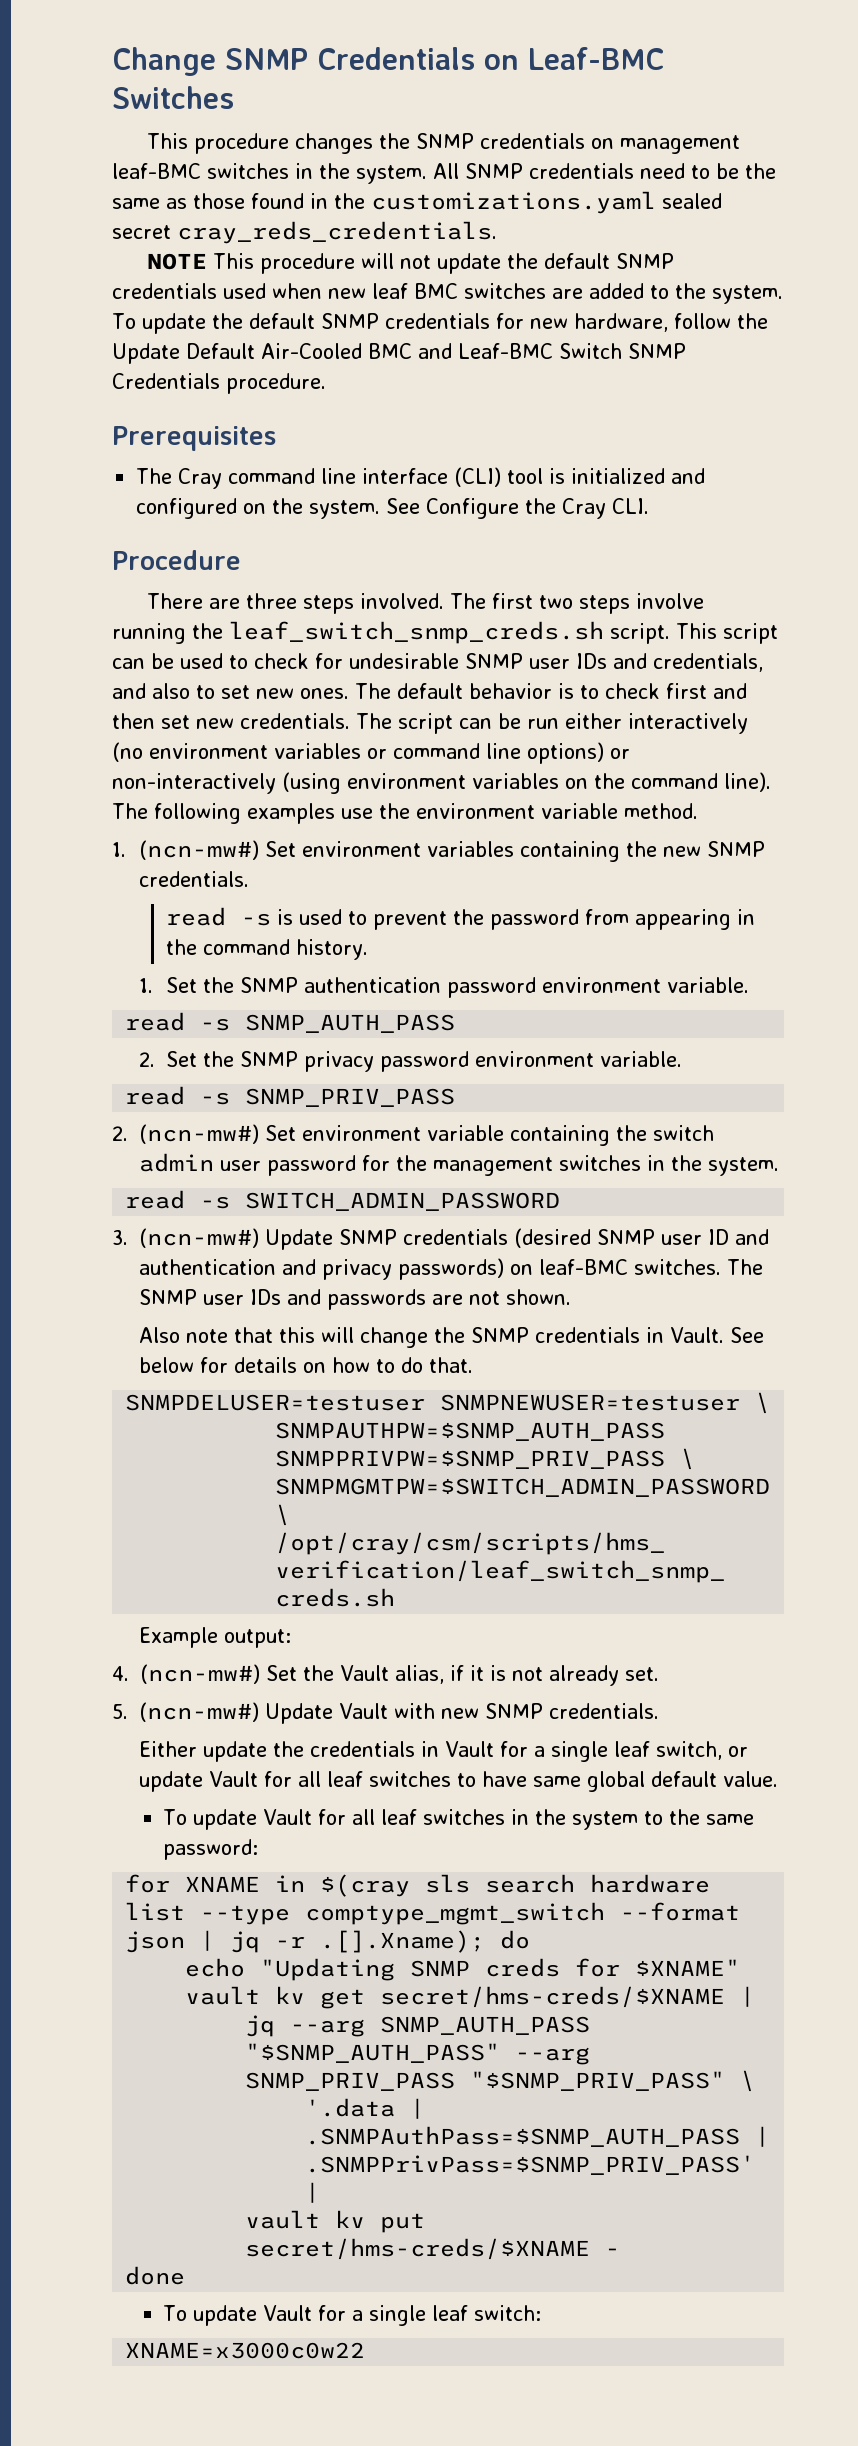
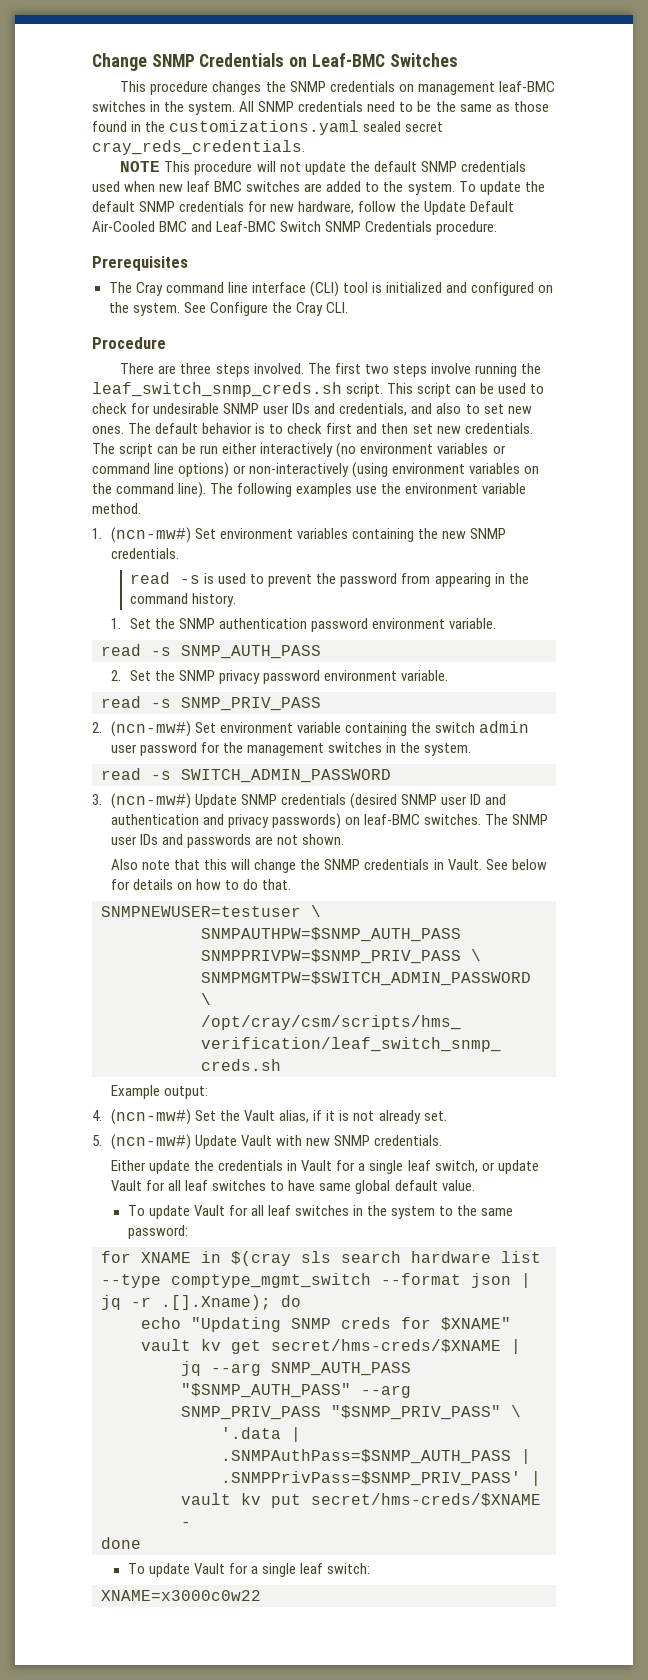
- SNMPDELUSER=testuser SNMPNEWUSER=testuser \
+ SNMPNEWUSER=testuser \

